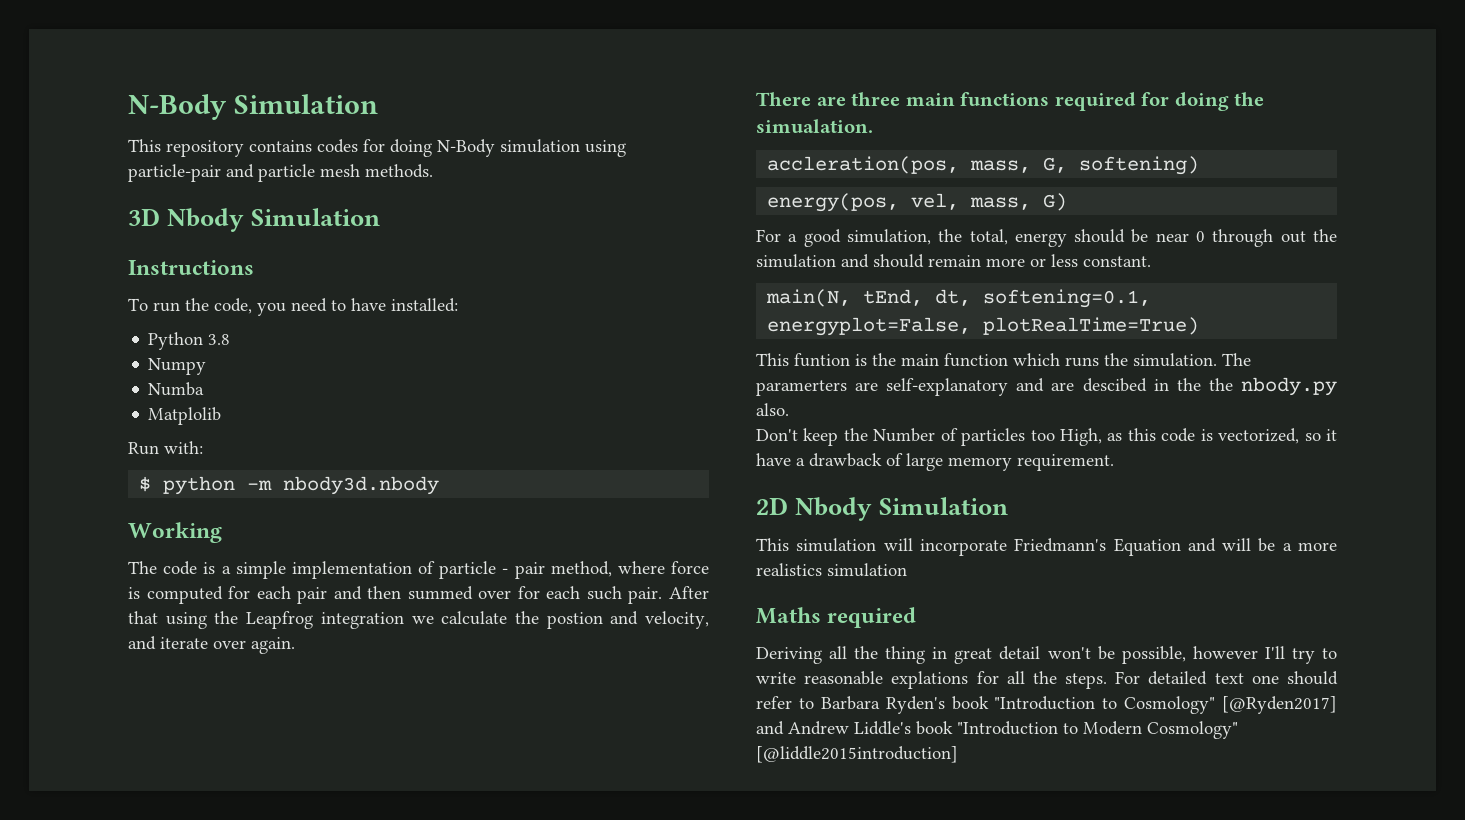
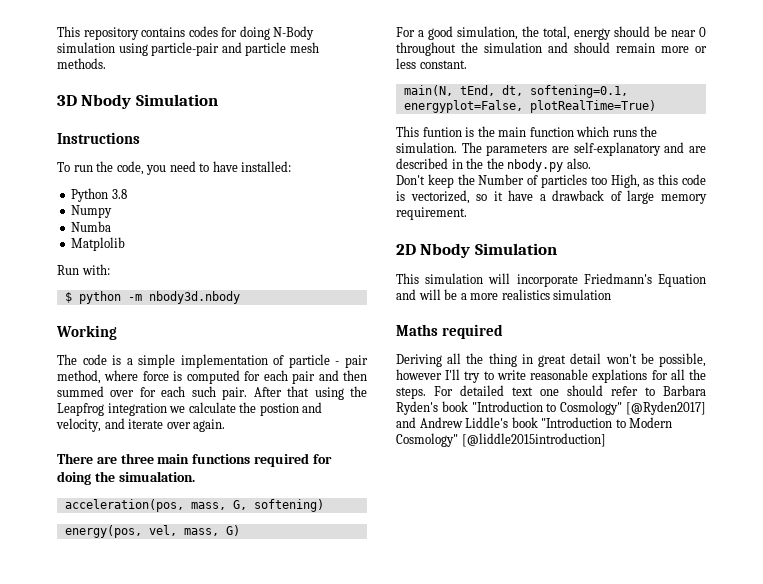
- N-Body Simulation
- accleration(pos, mass, G, softening)
+ acceleration(pos, mass, G, softening)
- For a good simulation, the total, energy should be near 0 through out the simulation and should remain more or less constant.
+ For a good simulation, the total, energy should be near 0 throughout the simulation and should remain more or less constant.
- The paramerters are self-explanatory and are descibed in the the nbody.py also.
+ The parameters are self-explanatory and are described in the the nbody.py also.

